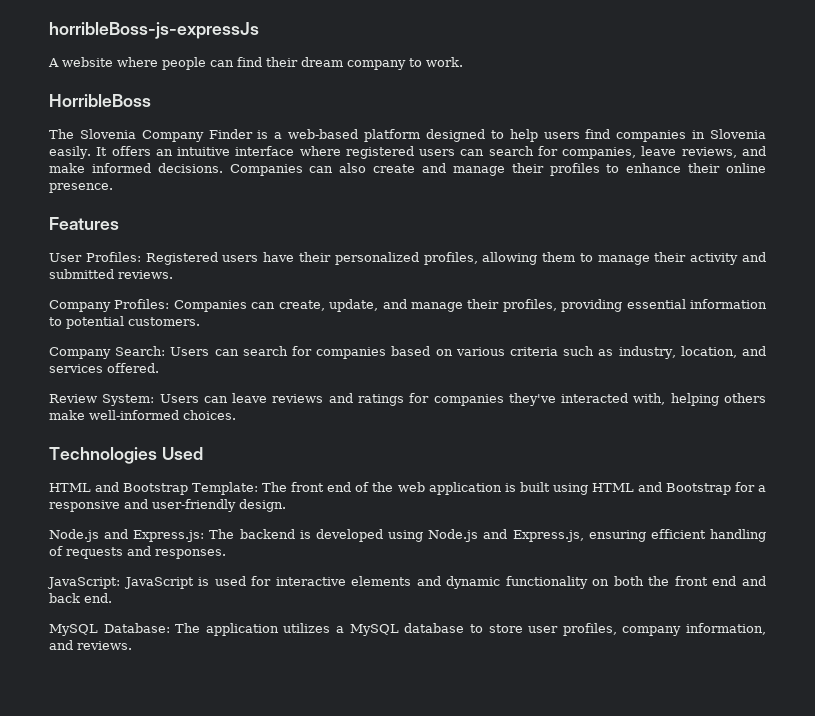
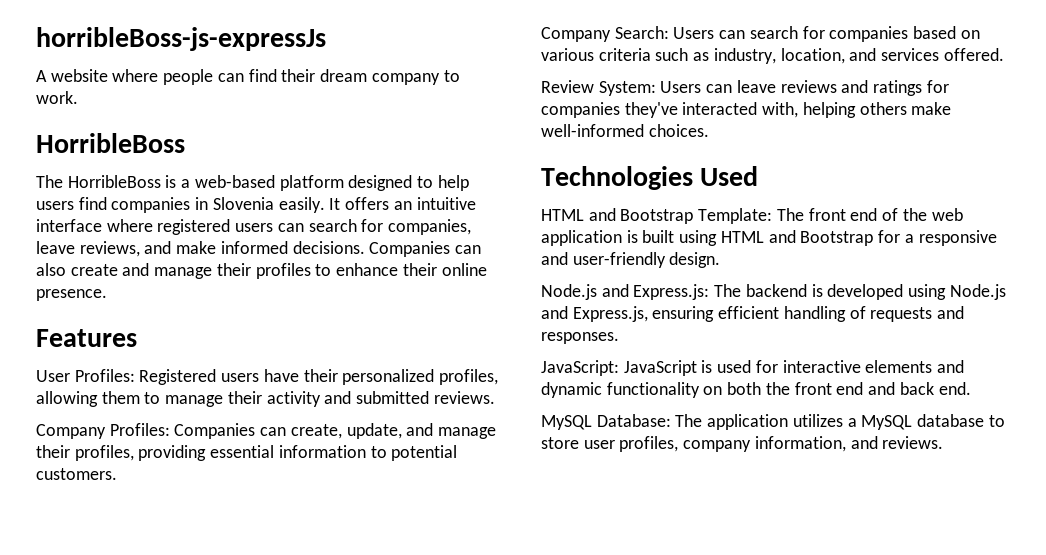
- The Slovenia Company Finder is a web-based platform designed to help users find companies in Slovenia easily.
+ The HorribleBoss is a web-based platform designed to help users find companies in Slovenia easily.

